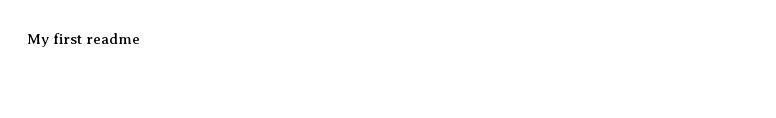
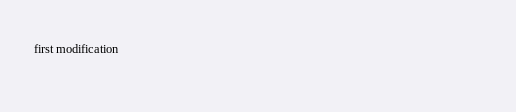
- My first readme
+ first modification

